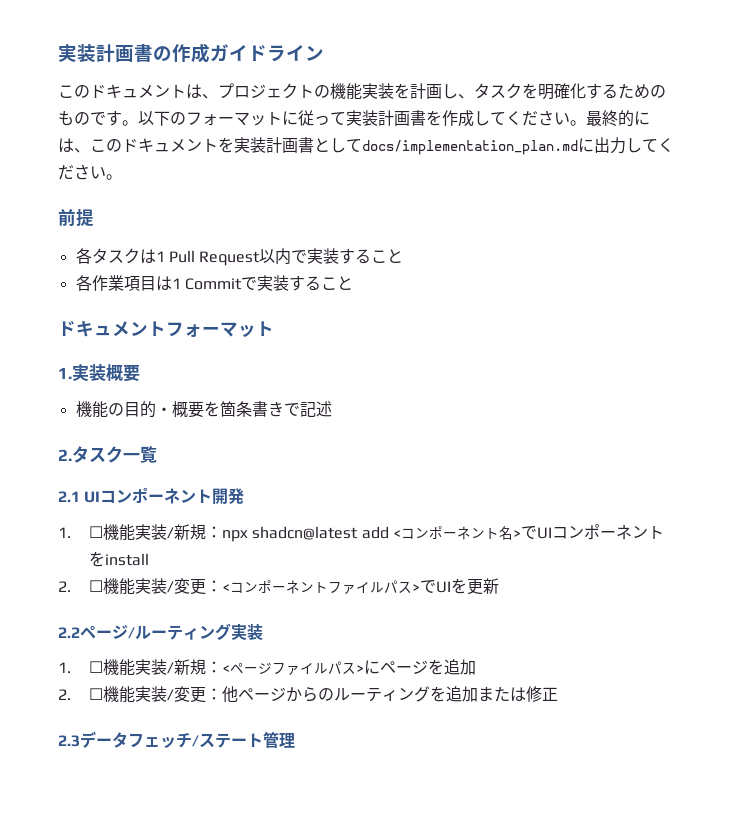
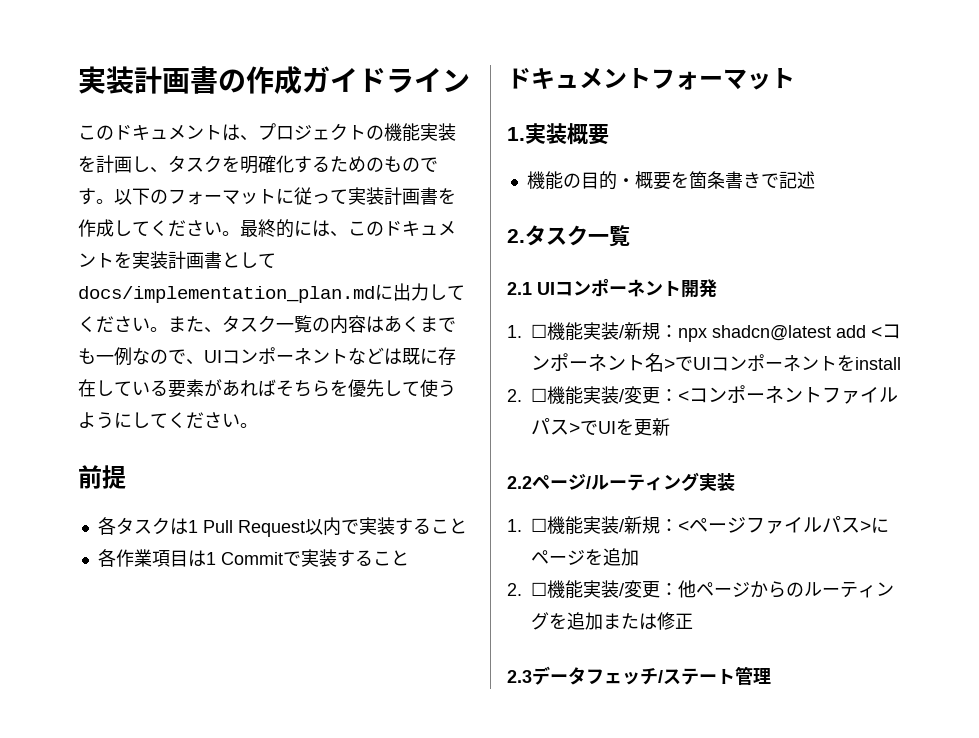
+ また、タスク一覧の内容はあくまでも一例なので、UIコンポーネントなどは既に存在している要素があればそちらを優先して使うようにしてください。

